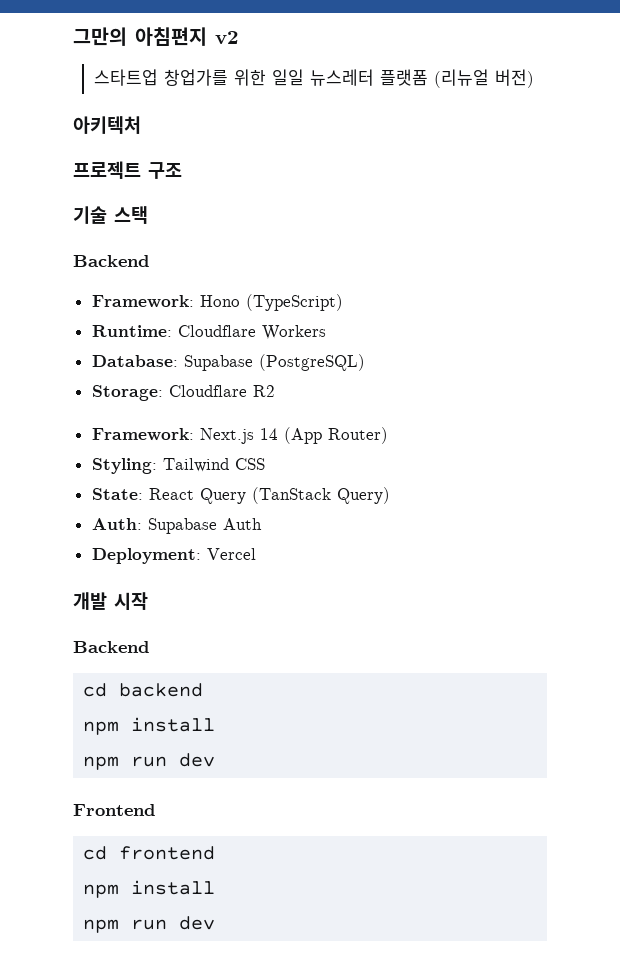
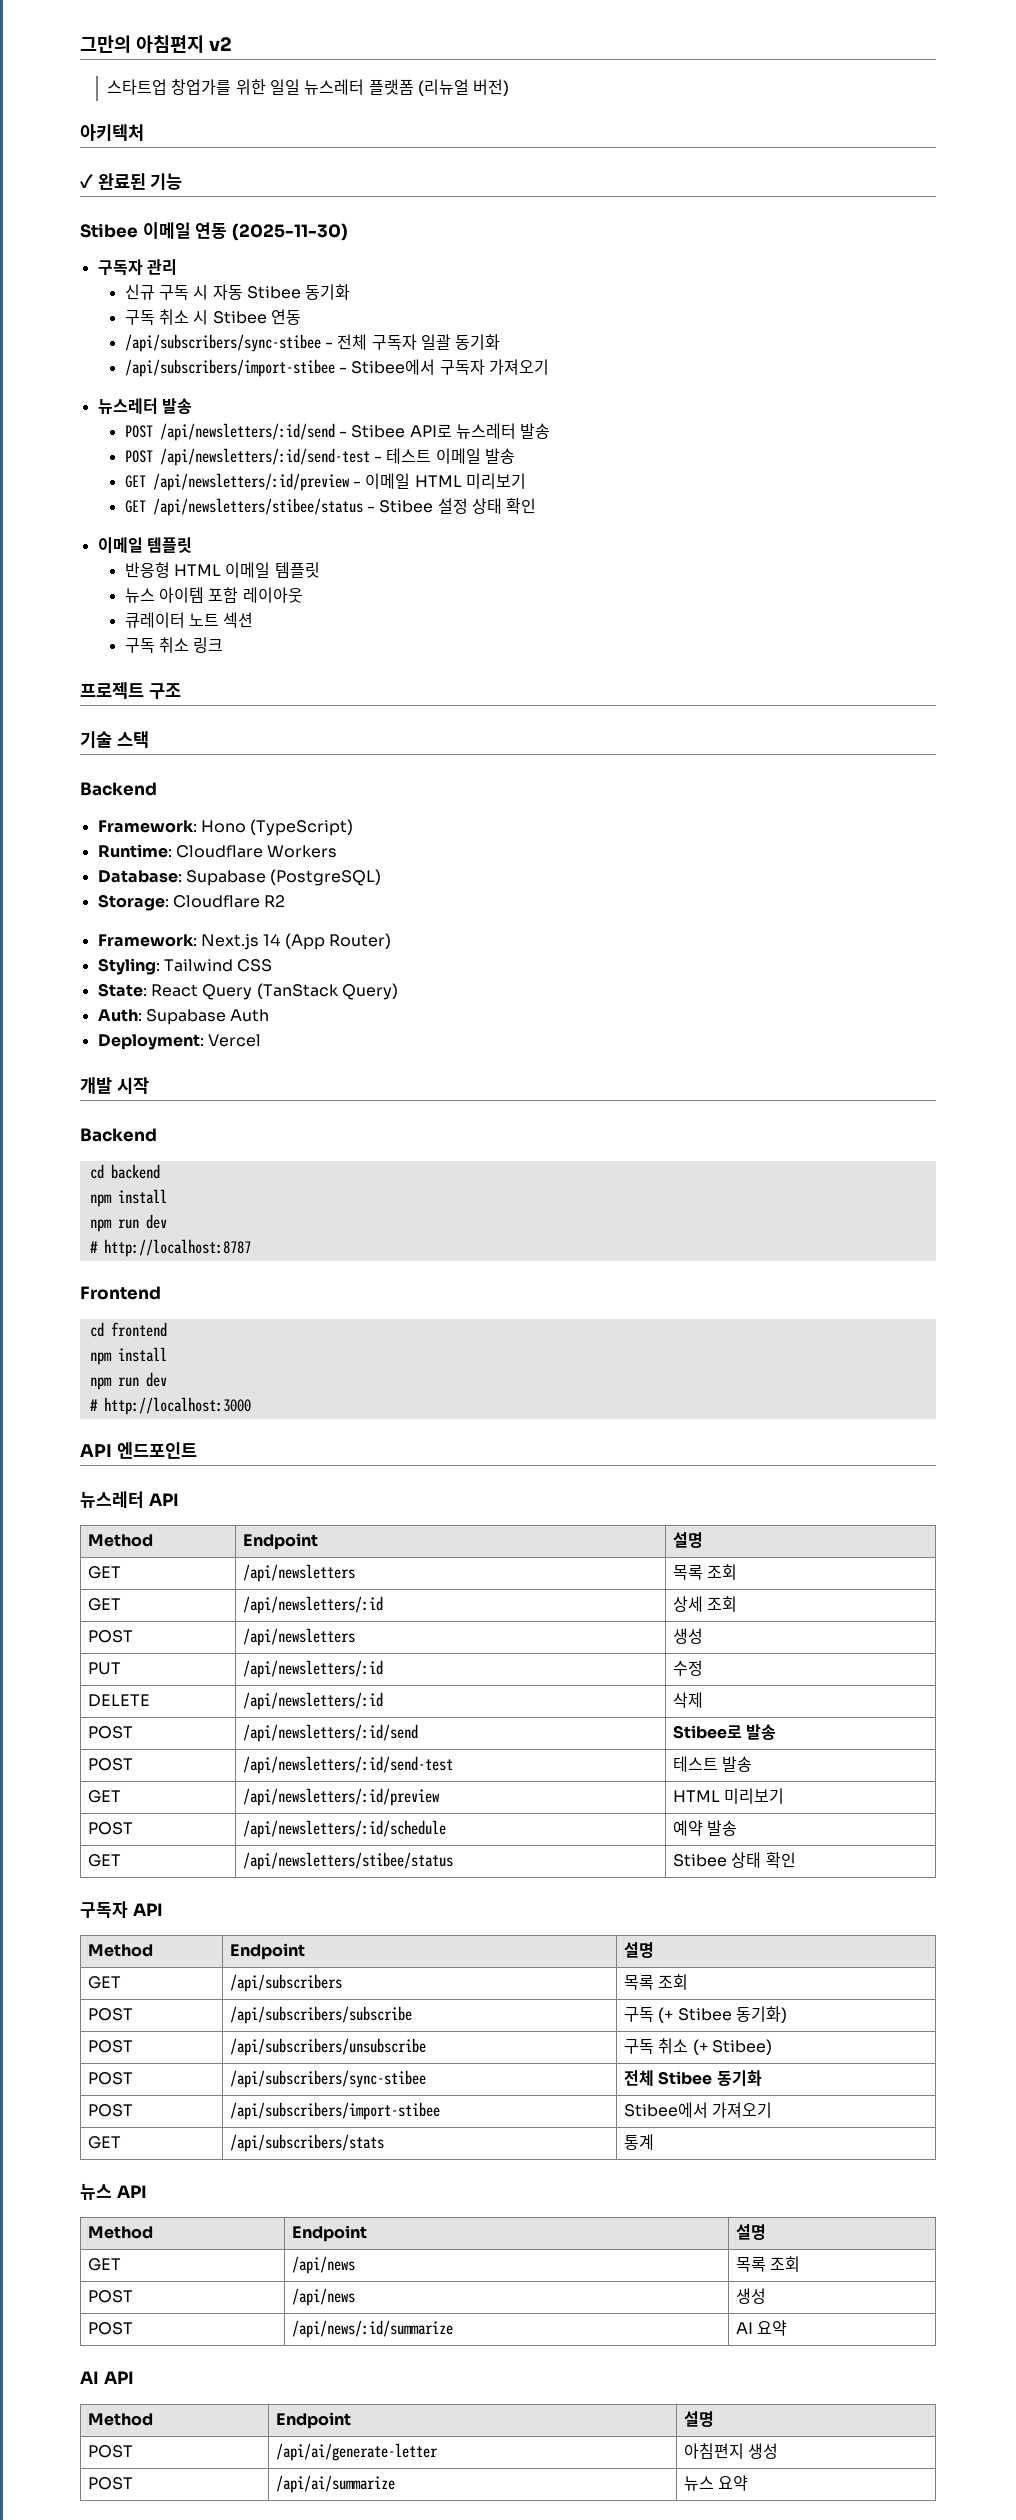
+ ✓ 완료된 기능
+ Stibee 이메일 연동 (2025-11-30)
+ 구독자 관리
+ 신규 구독 시 자동 Stibee 동기화
+ 구독 취소 시 Stibee 연동
+ /api/subscribers/sync-stibee - 전체 구독자 일괄 동기화
+ /api/subscribers/import-stibee - Stibee에서 구독자 가져오기
+ 뉴스레터 발송
+ POST /api/newsletters/:id/send - Stibee API로 뉴스레터 발송
+ POST /api/newsletters/:id/send-test - 테스트 이메일 발송
+ GET /api/newsletters/:id/preview - 이메일 HTML 미리보기
+ GET /api/newsletters/stibee/status - Stibee 설정 상태 확인
+ 이메일 템플릿
+ 반응형 HTML 이메일 템플릿
+ 뉴스 아이템 포함 레이아웃
+ 큐레이터 노트 섹션
+ 구독 취소 링크
+ # http://localhost:8787
+ # http://localhost:3000
+ API 엔드포인트
+ 뉴스레터 API
+ Method | Endpoint | 설명
+ GET | /api/newsletters | 목록 조회
+ GET | /api/newsletters/:id | 상세 조회
+ POST | /api/newsletters | 생성
+ PUT | /api/newsletters/:id | 수정
+ DELETE | /api/newsletters/:id | 삭제
+ POST | /api/newsletters/:id/send | Stibee로 발송
+ POST | /api/newsletters/:id/send-test | 테스트 발송
+ GET | /api/newsletters/:id/preview | HTML 미리보기
+ POST | /api/newsletters/:id/schedule | 예약 발송
+ GET | /api/newsletters/stibee/status | Stibee 상태 확인
+ 구독자 API
+ Method | Endpoint | 설명
+ GET | /api/subscribers | 목록 조회
+ POST | /api/subscribers/subscribe | 구독 (+ Stibee 동기화)
+ POST | /api/subscribers/unsubscribe | 구독 취소 (+ Stibee)
+ POST | /api/subscribers/sync-stibee | 전체 Stibee 동기화
+ POST | /api/subscribers/import-stibee | Stibee에서 가져오기
+ GET | /api/subscribers/stats | 통계
+ 뉴스 API
+ Method | Endpoint | 설명
+ GET | /api/news | 목록 조회
+ POST | /api/news | 생성
+ POST | /api/news/:id/summarize | AI 요약
+ AI API
+ Method | Endpoint | 설명
+ POST | /api/ai/generate-letter | 아침편지 생성
+ POST | /api/ai/summarize | 뉴스 요약

